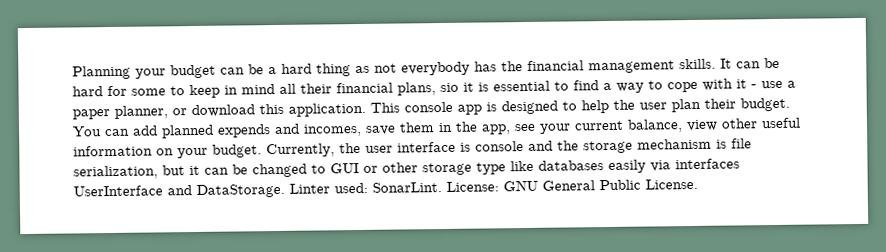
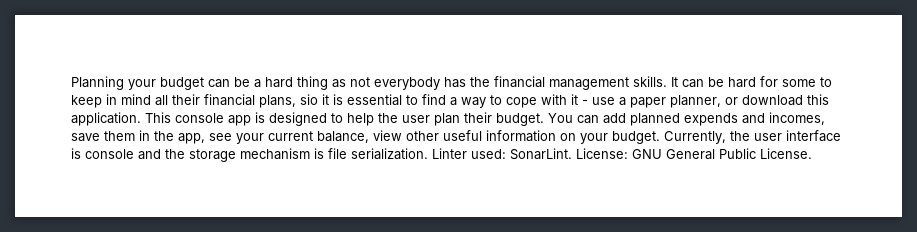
- Currently, the user interface is console and the storage mechanism is file serialization, but it can be changed to GUI or other storage type like databases easily via interfaces UserInterface and DataStorage.
+ Currently, the user interface is console and the storage mechanism is file serialization.

